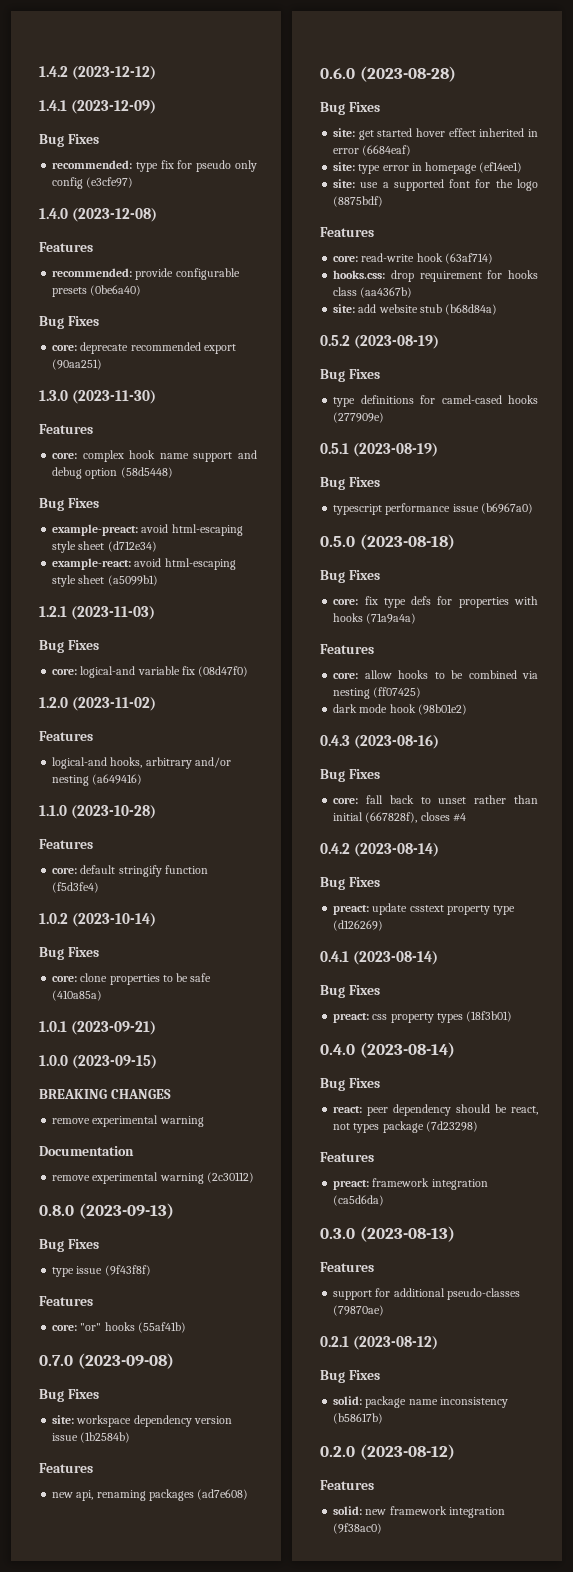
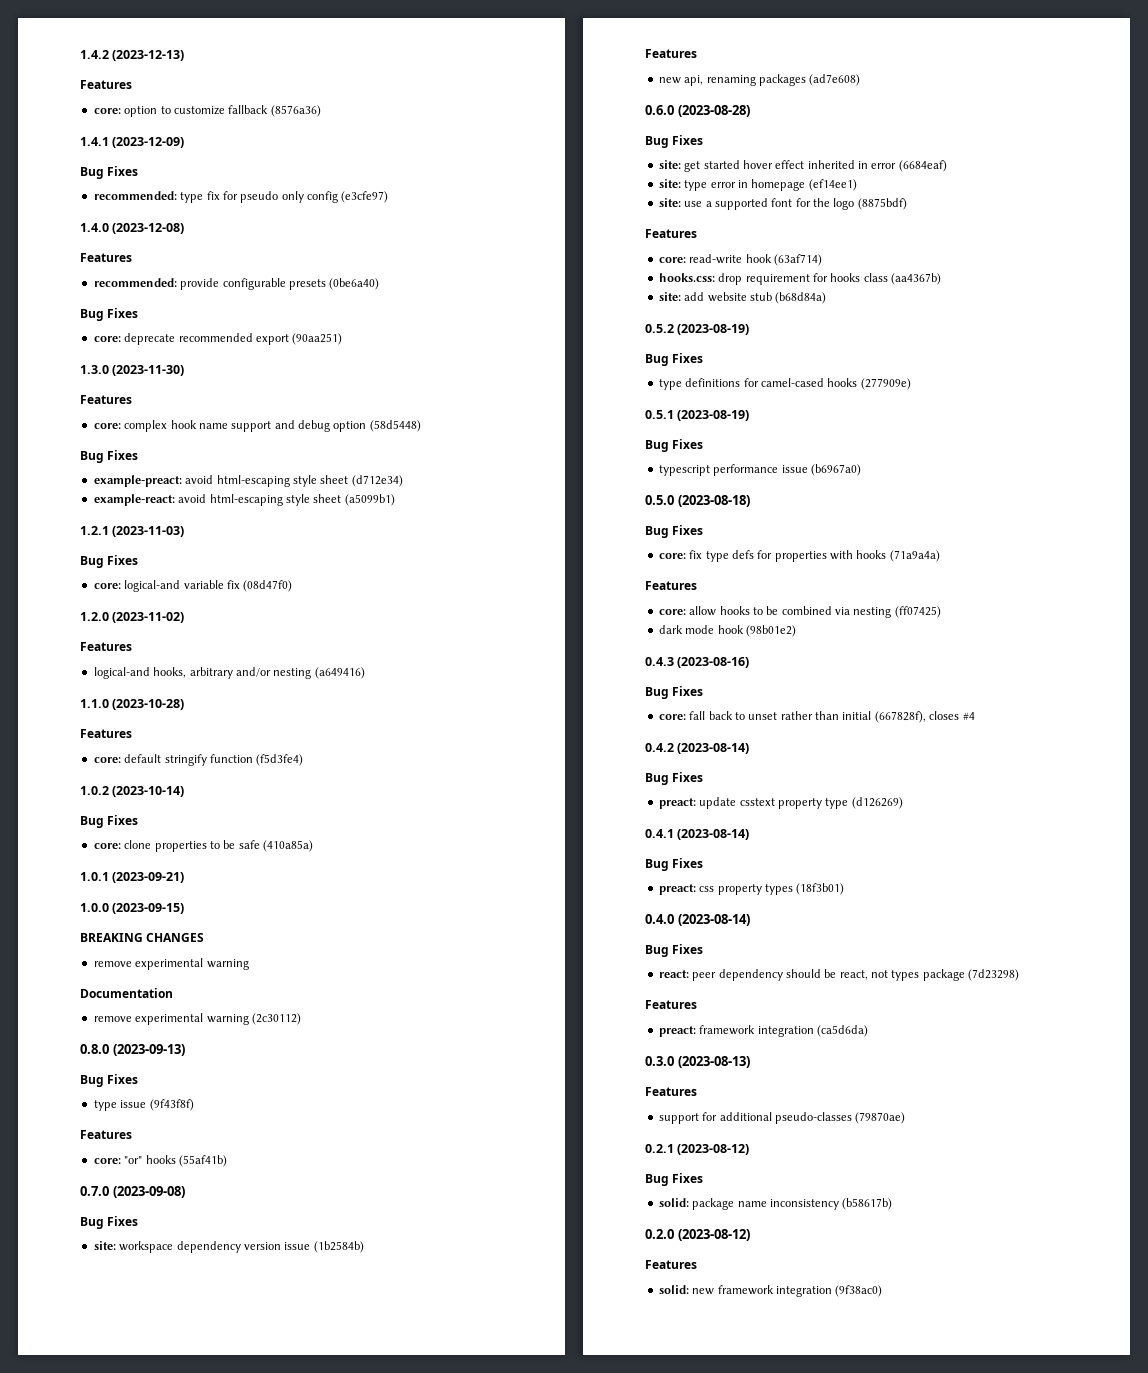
- 1.4.2 (2023-12-12)
+ 1.4.2 (2023-12-13)
+ Features
+ core: option to customize fallback (8576a36)

